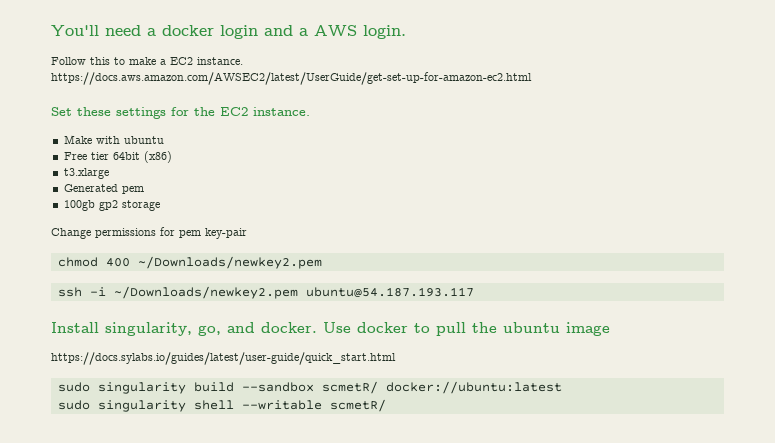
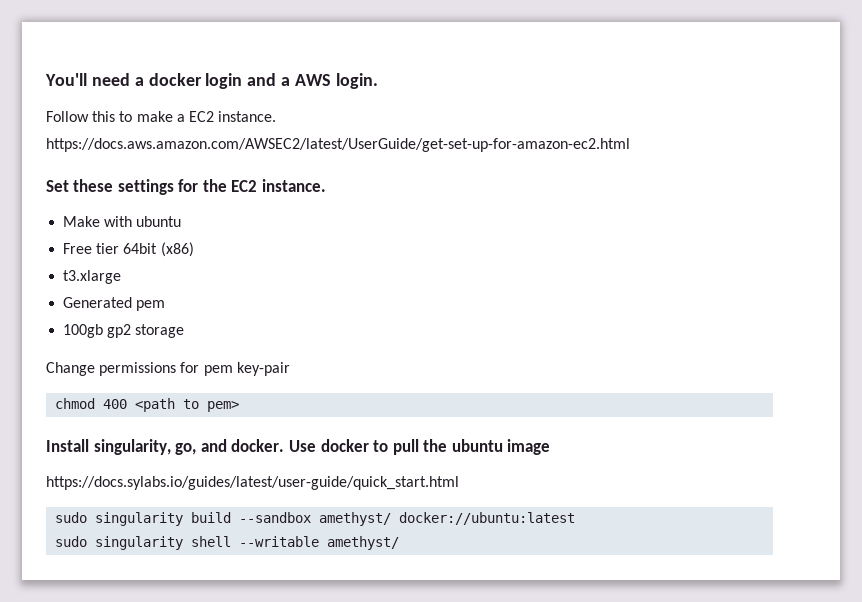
- chmod 400 ~/Downloads/newkey2.pem
- ssh -i ~/Downloads/newkey2.pem ubuntu@54.187.193.117
+ chmod 400 <path to pem>
- sudo singularity build --sandbox scmetR/ docker://ubuntu:latest
+ sudo singularity build --sandbox amethyst/ docker://ubuntu:latest
- sudo singularity shell --writable scmetR/
+ sudo singularity shell --writable amethyst/

